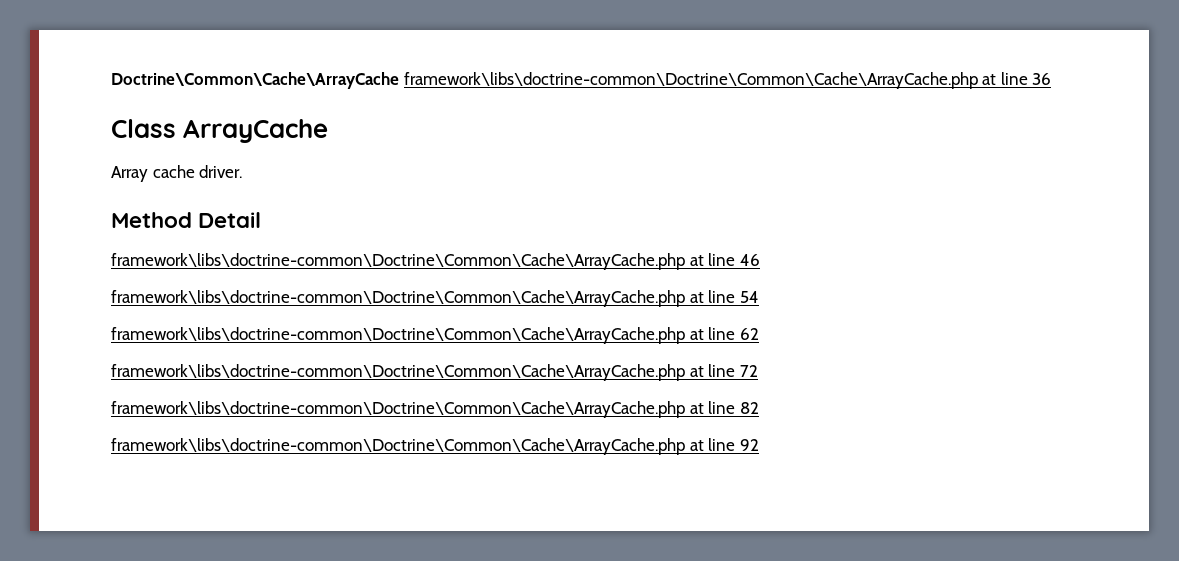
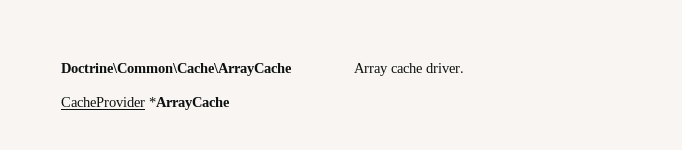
- Doctrine\Common\Cache\ArrayCache framework\libs\doctrine-common\Doctrine\Common\Cache\ArrayCache.php at line 36
- Class ArrayCache
+ Doctrine\Common\Cache\ArrayCache
+ CacheProvider *ArrayCache
  Array cache driver.
- Method Detail
- framework\libs\doctrine-common\Doctrine\Common\Cache\ArrayCache.php at line 46
- framework\libs\doctrine-common\Doctrine\Common\Cache\ArrayCache.php at line 54
- framework\libs\doctrine-common\Doctrine\Common\Cache\ArrayCache.php at line 62
- framework\libs\doctrine-common\Doctrine\Common\Cache\ArrayCache.php at line 72
- framework\libs\doctrine-common\Doctrine\Common\Cache\ArrayCache.php at line 82
- framework\libs\doctrine-common\Doctrine\Common\Cache\ArrayCache.php at line 92

